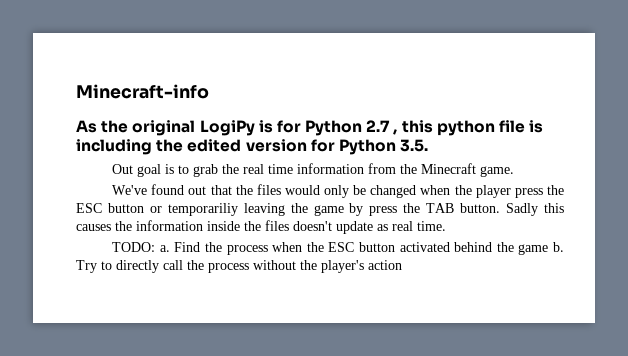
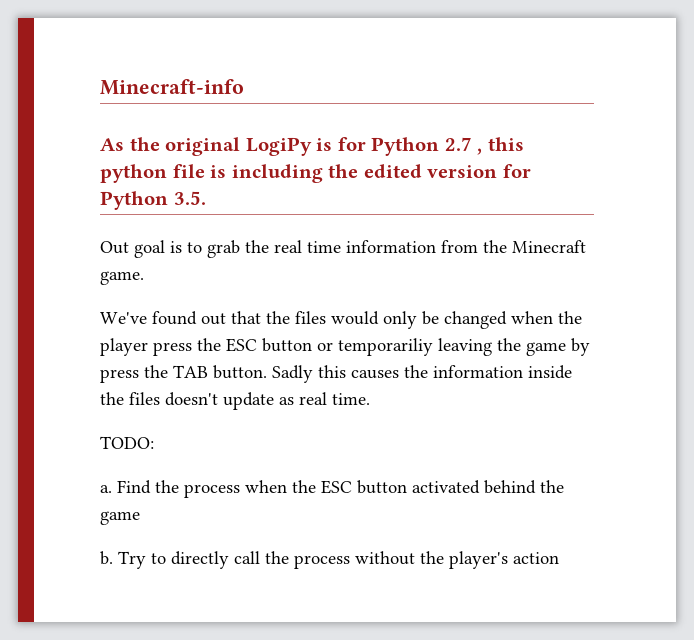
- TODO: a.
+ TODO:
+ a.
- Find the process when the ESC button activated behind the game b.
+ Find the process when the ESC button activated behind the game
+ b.

